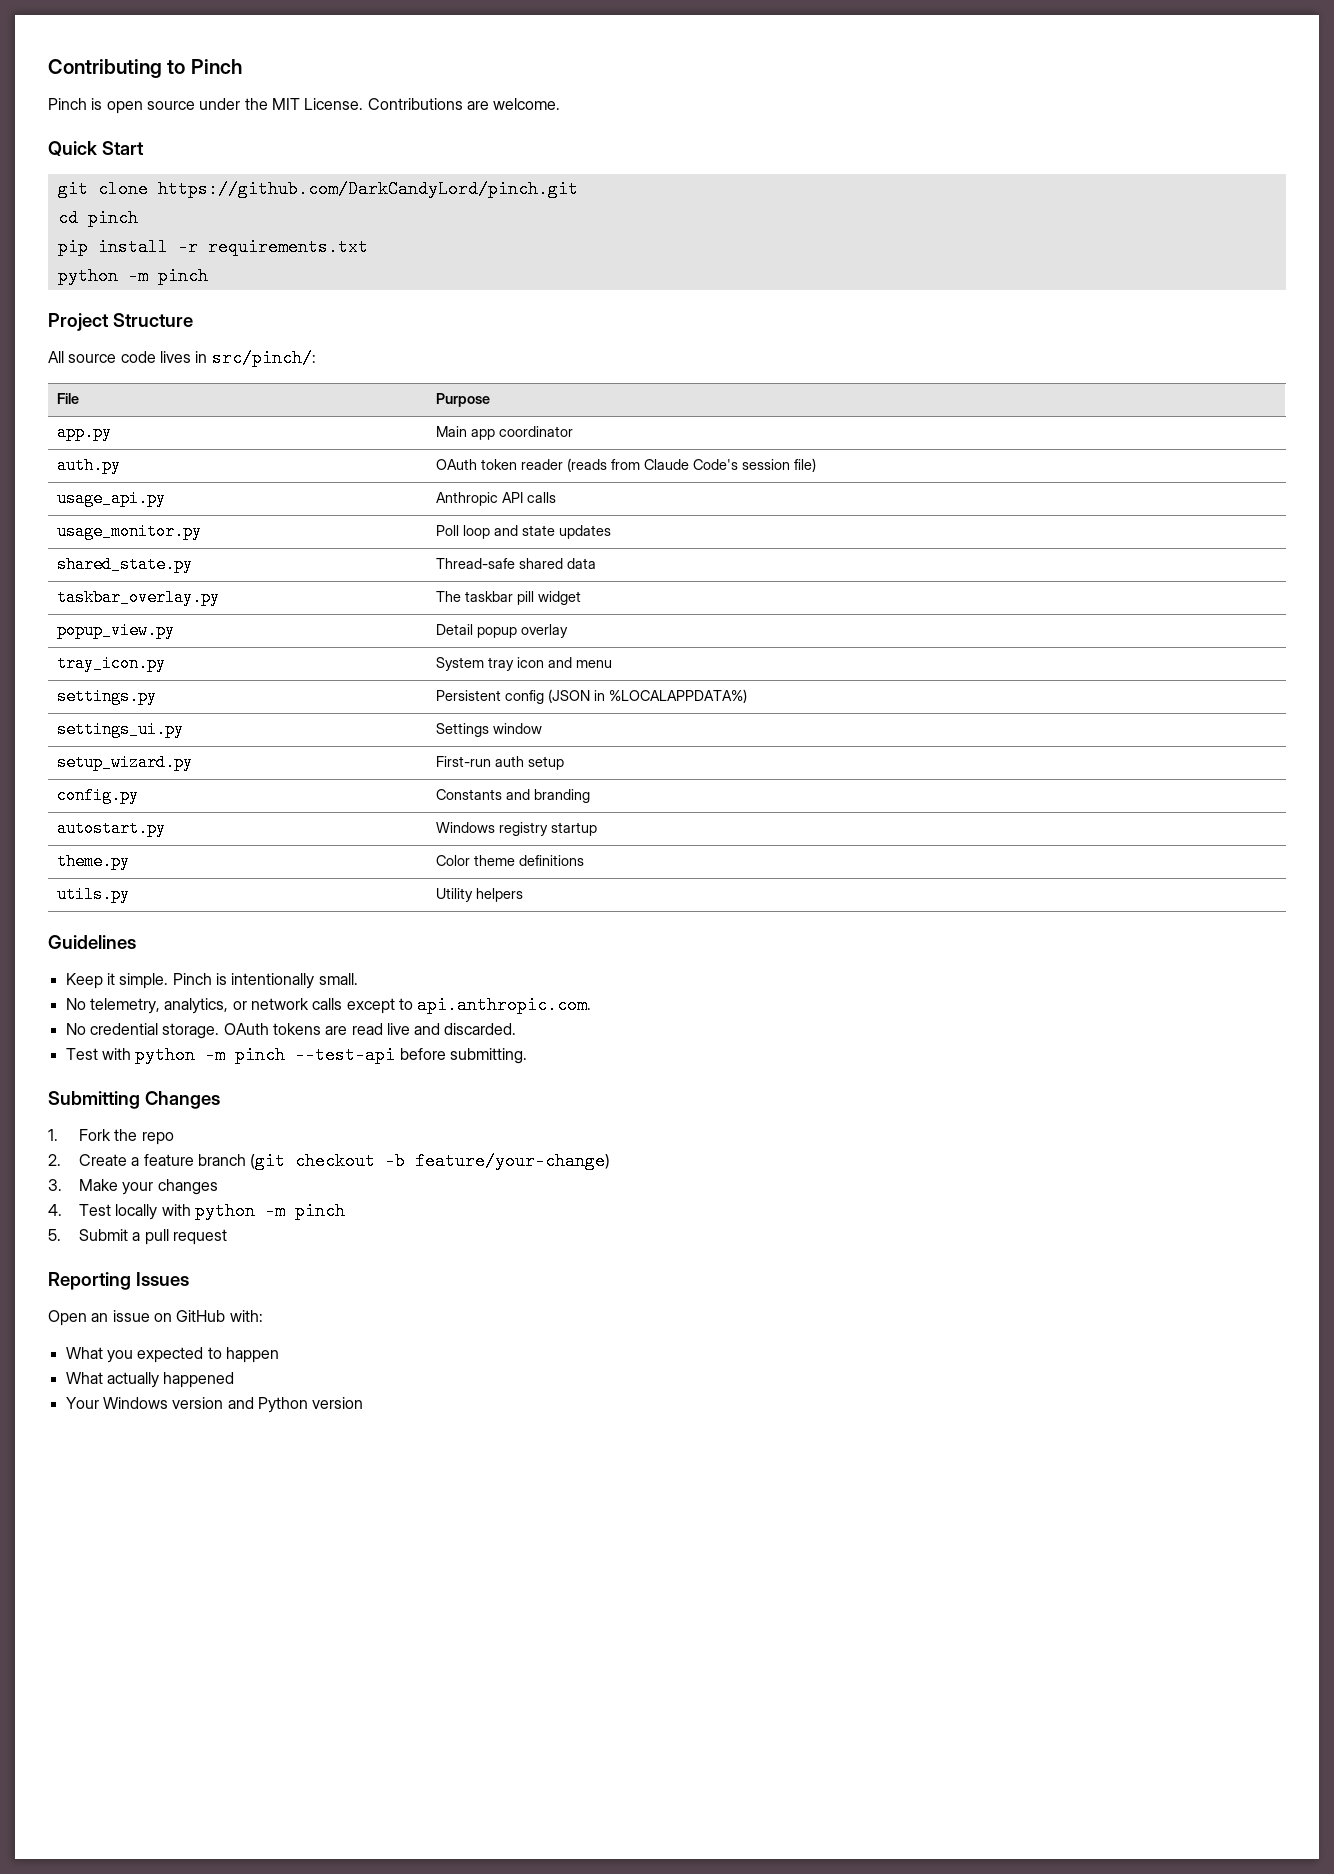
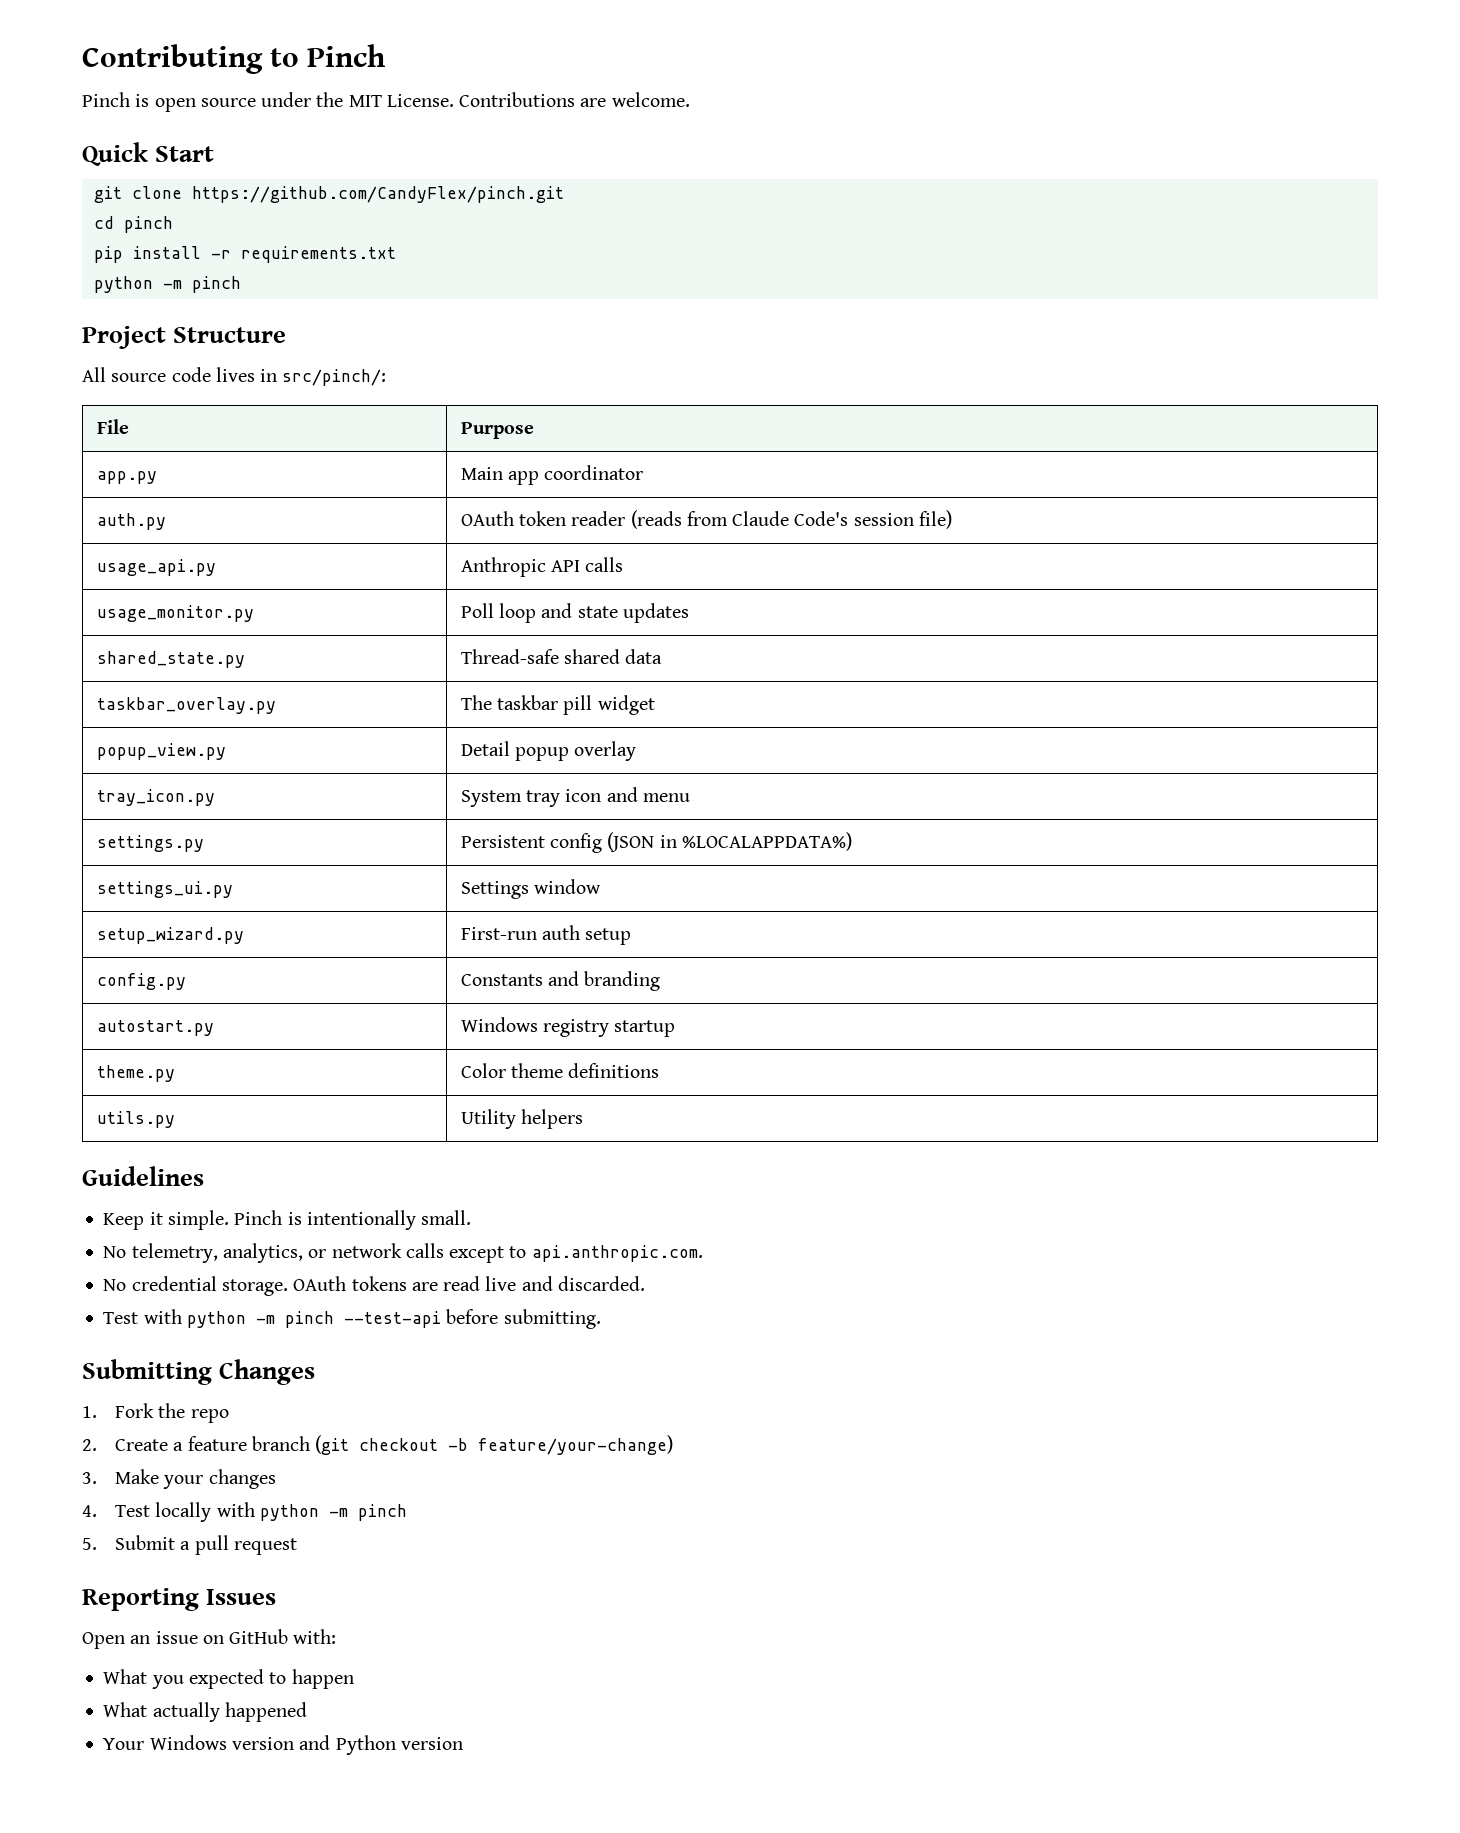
- git clone https://github.com/DarkCandyLord/pinch.git
+ git clone https://github.com/CandyFlex/pinch.git

